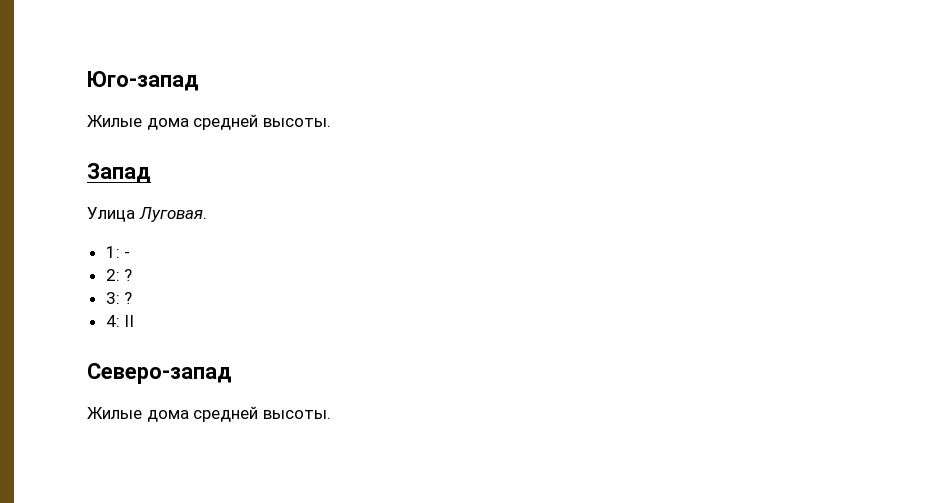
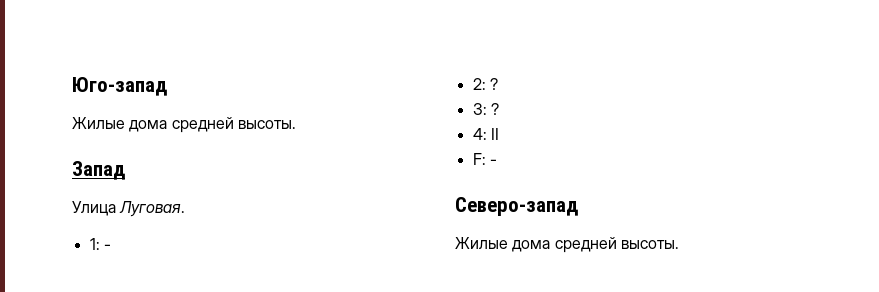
+ F: -

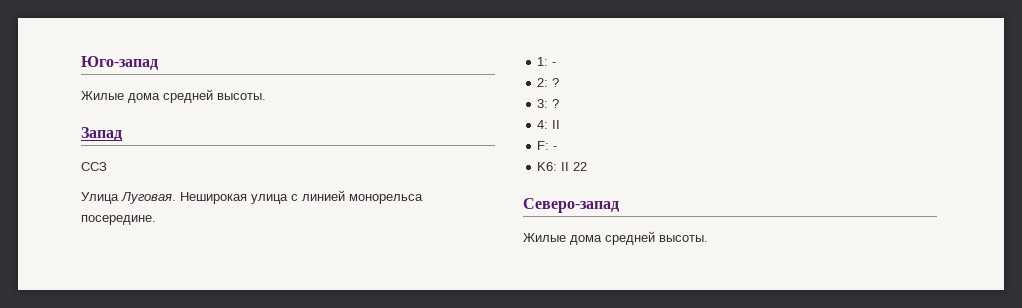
+ ССЗ
+ Неширокая улица с линией монорельса посередине.
+ K6: II 22

